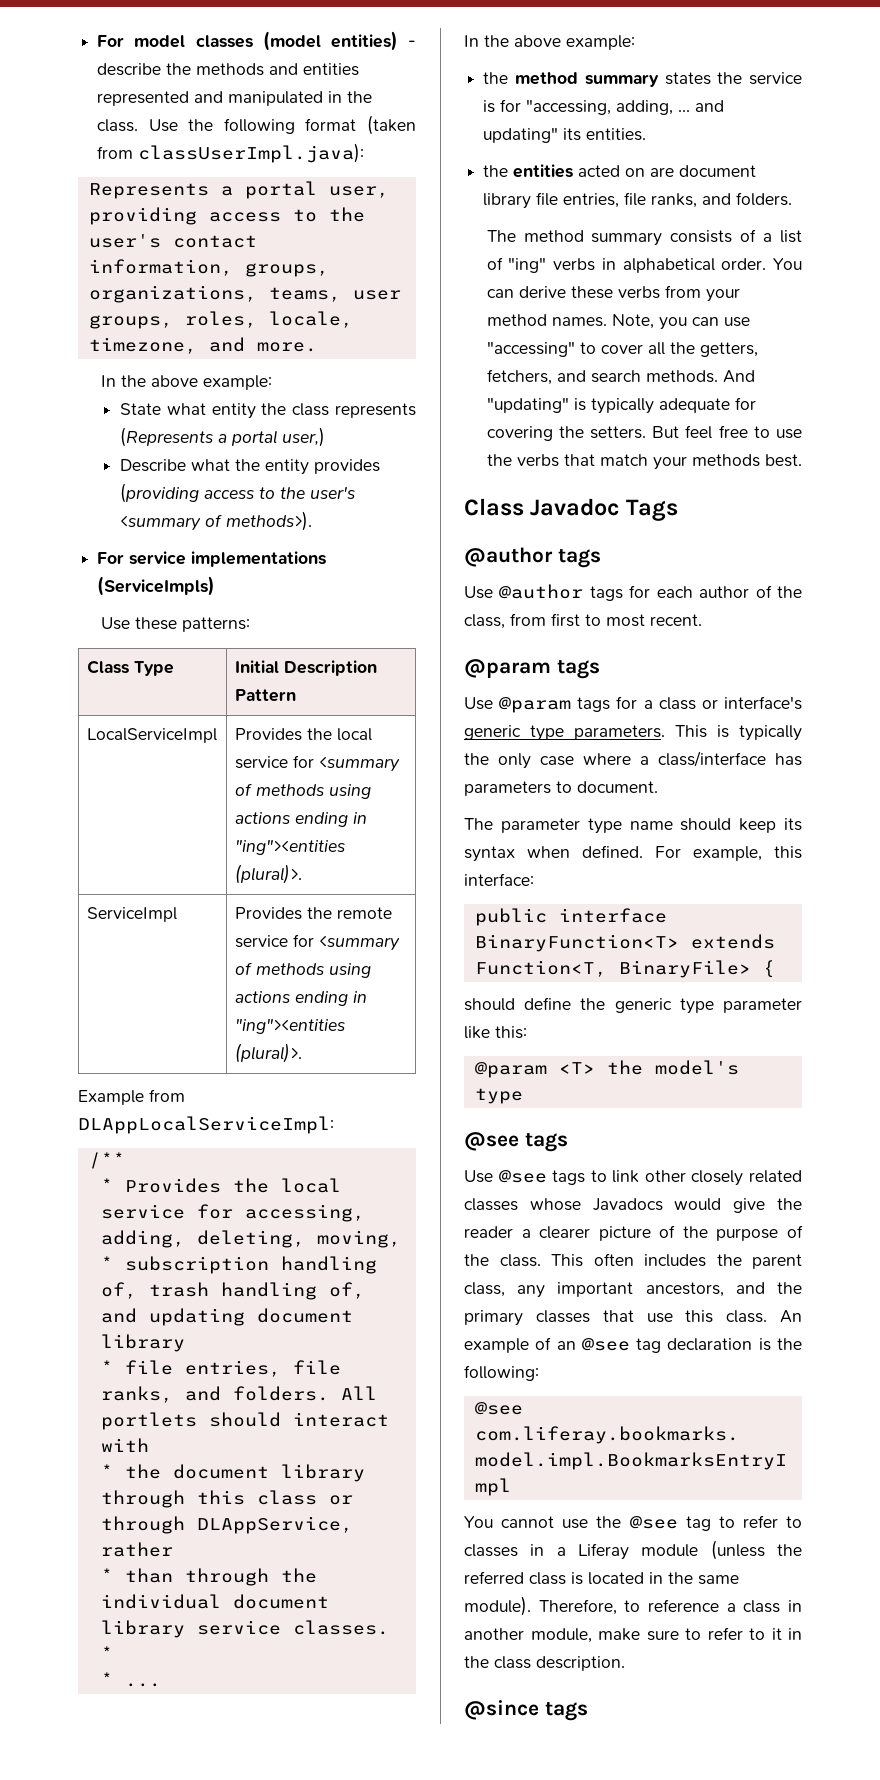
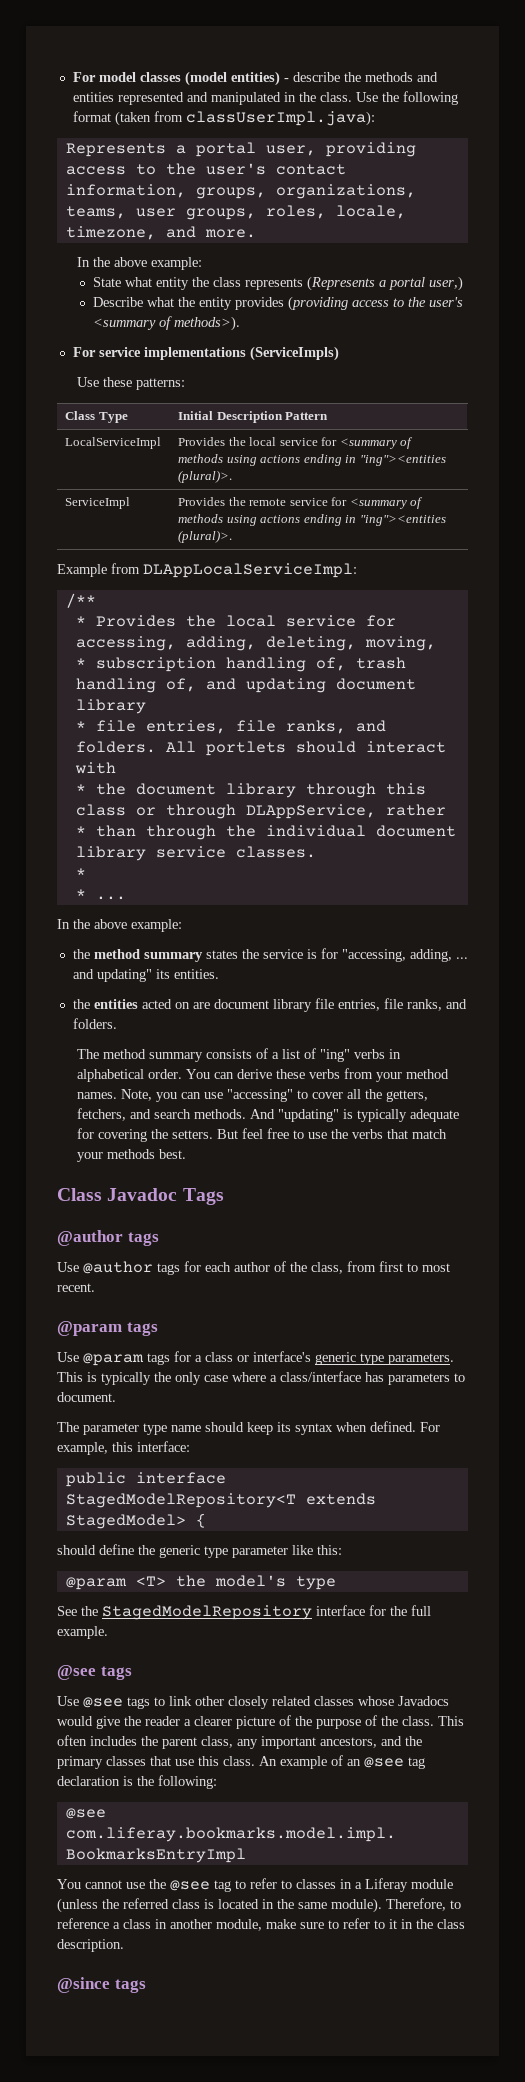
- public interface BinaryFunction<T> extends Function<T, BinaryFile> {
+ public interface StagedModelRepository<T extends StagedModel> {
+ See the StagedModelRepository interface for the full example.

